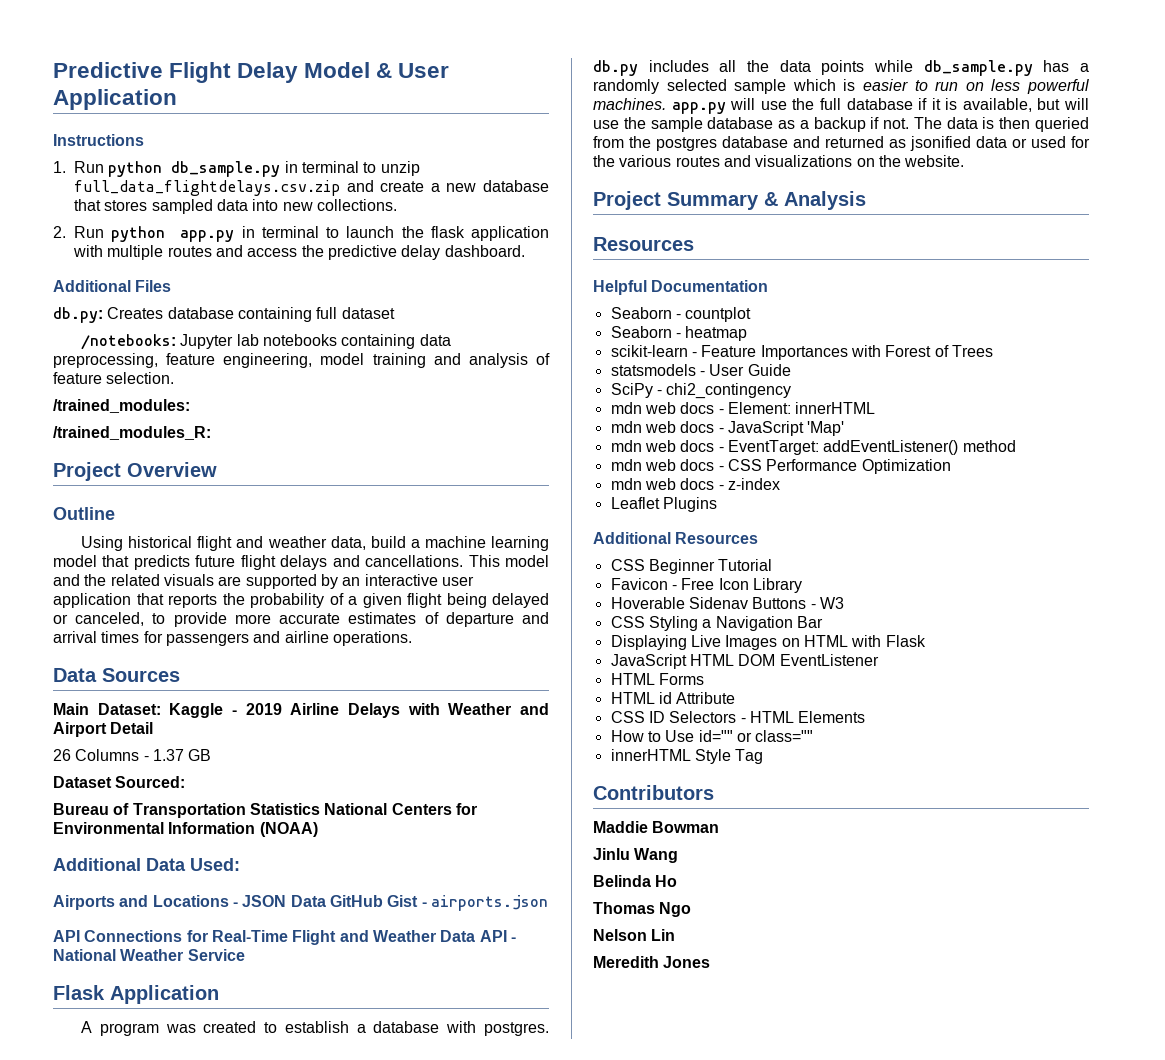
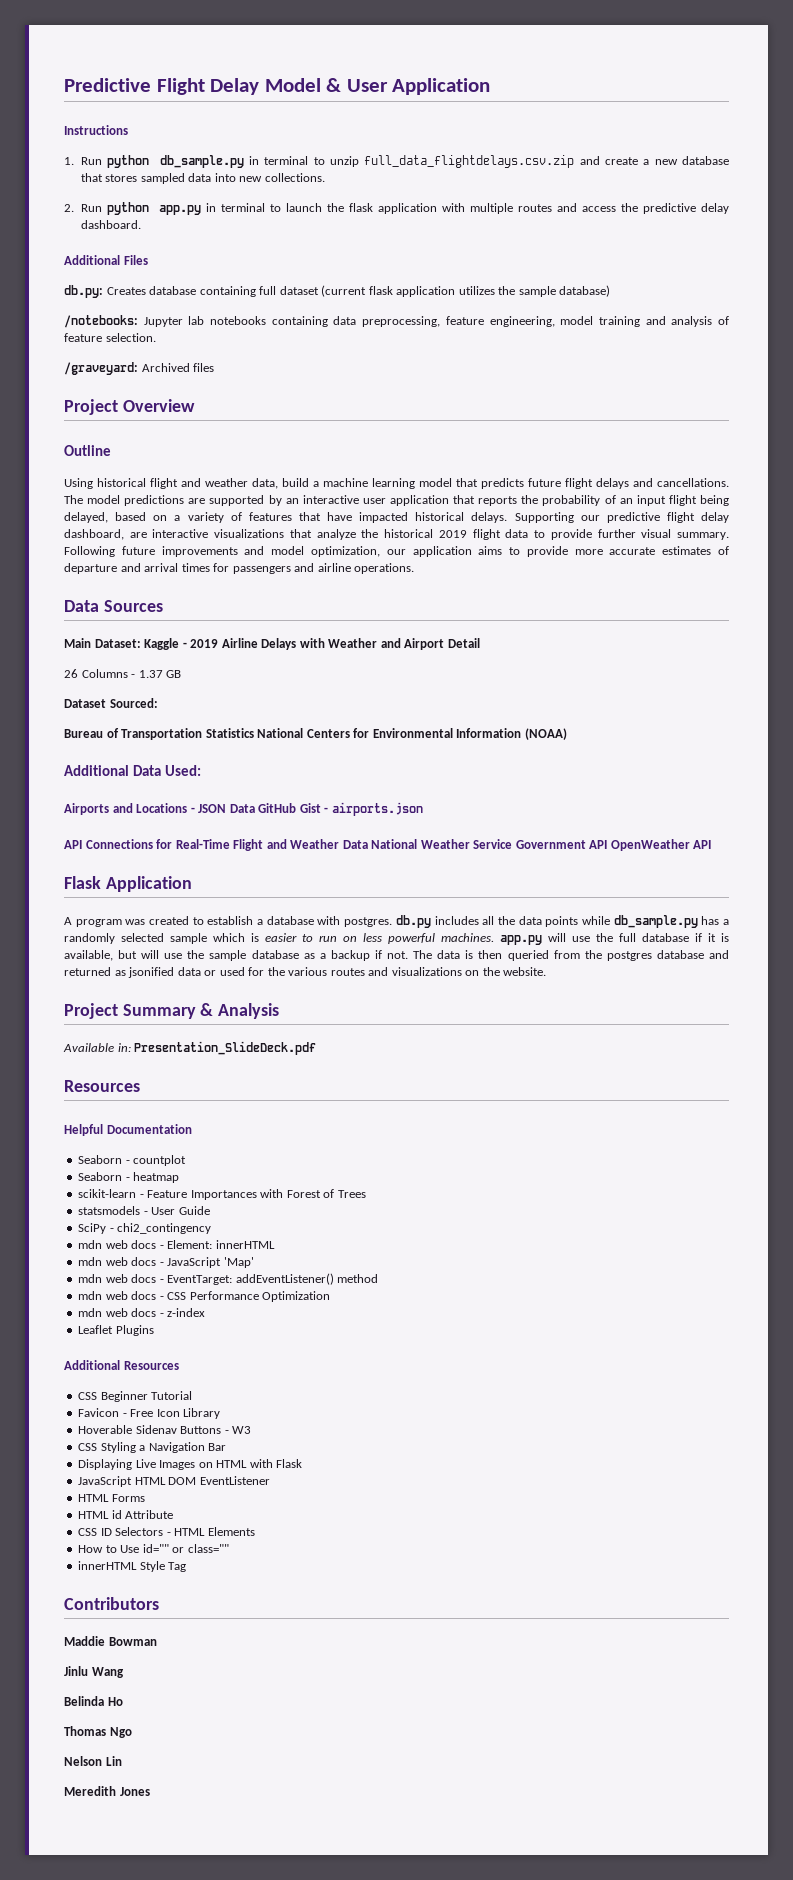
- db.py: Creates database containing full dataset
+ db.py: Creates database containing full dataset (current flask application utilizes the sample database)
- /trained_modules:
- /trained_modules_R:
+ /graveyard: Archived files
- This model and the related visuals are supported by an interactive user application that reports the probability of a given flight being delayed or canceled, to provide more accurate estimates of departure and arrival times for passengers and airline operations.
+ The model predictions are supported by an interactive user application that reports the probability of an input flight being delayed, based on a variety of features that have impacted historical delays. Supporting our predictive flight delay dashboard, are interactive visualizations that analyze the historical 2019 flight data to provide further visual summary. Following future improvements and model optimization, our application aims to provide more accurate estimates of departure and arrival times for passengers and airline operations.
- API Connections for Real-Time Flight and Weather Data API - National Weather Service
+ API Connections for Real-Time Flight and Weather Data National Weather Service Government API OpenWeather API
+ Available in: Presentation_SlideDeck.pdf

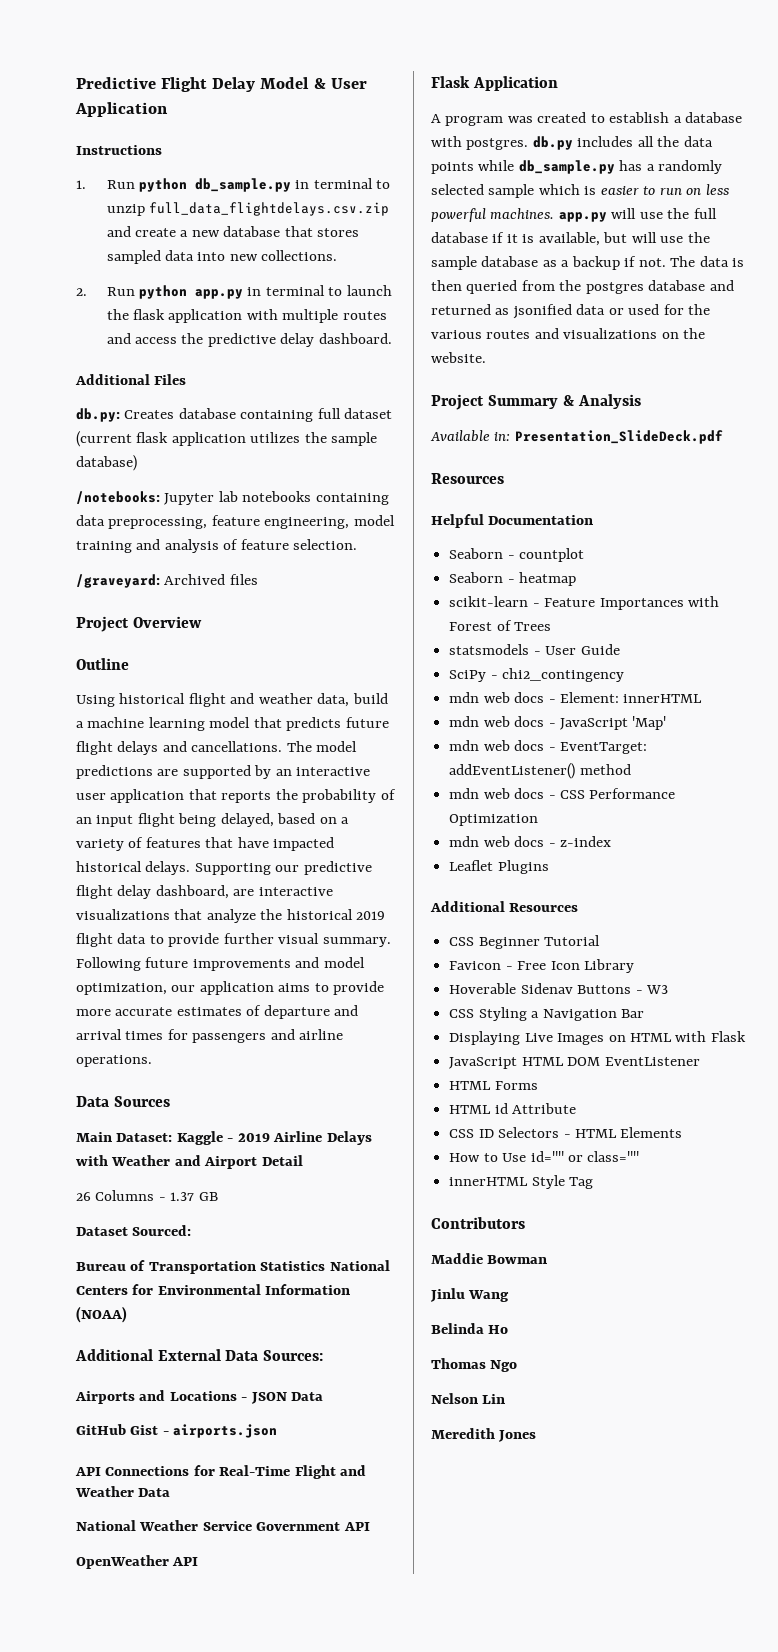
- Additional Data Used:
+ Additional External Data Sources:
- Airports and Locations - JSON Data GitHub Gist - airports.json
+ Airports and Locations - JSON Data
+ GitHub Gist - airports.json
- API Connections for Real-Time Flight and Weather Data National Weather Service Government API OpenWeather API
+ API Connections for Real-Time Flight and Weather Data
+ National Weather Service Government API
+ OpenWeather API

